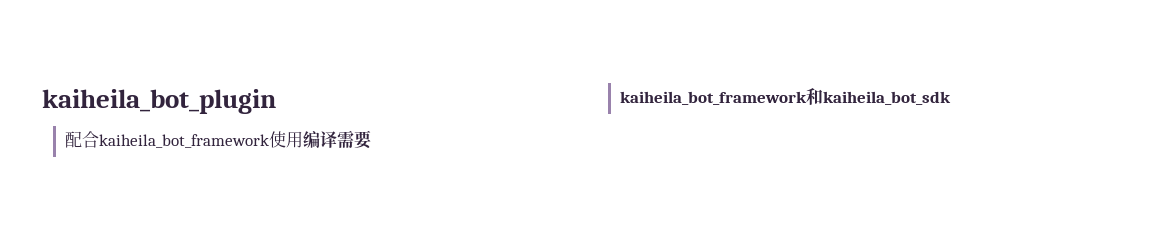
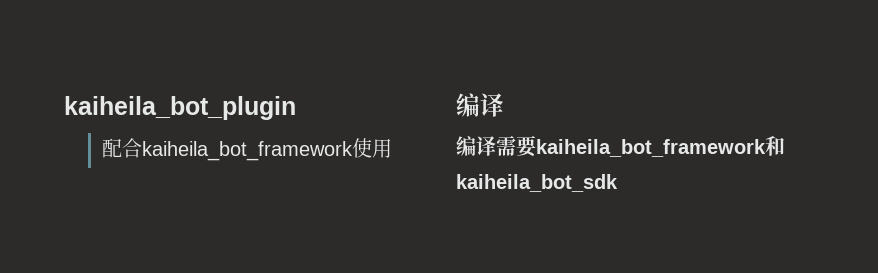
- 配合kaiheila_bot_framework使用编译需要kaiheila_bot_framework和kaiheila_bot_sdk
+ 配合kaiheila_bot_framework使用
+ 编译
+ 编译需要kaiheila_bot_framework和kaiheila_bot_sdk

